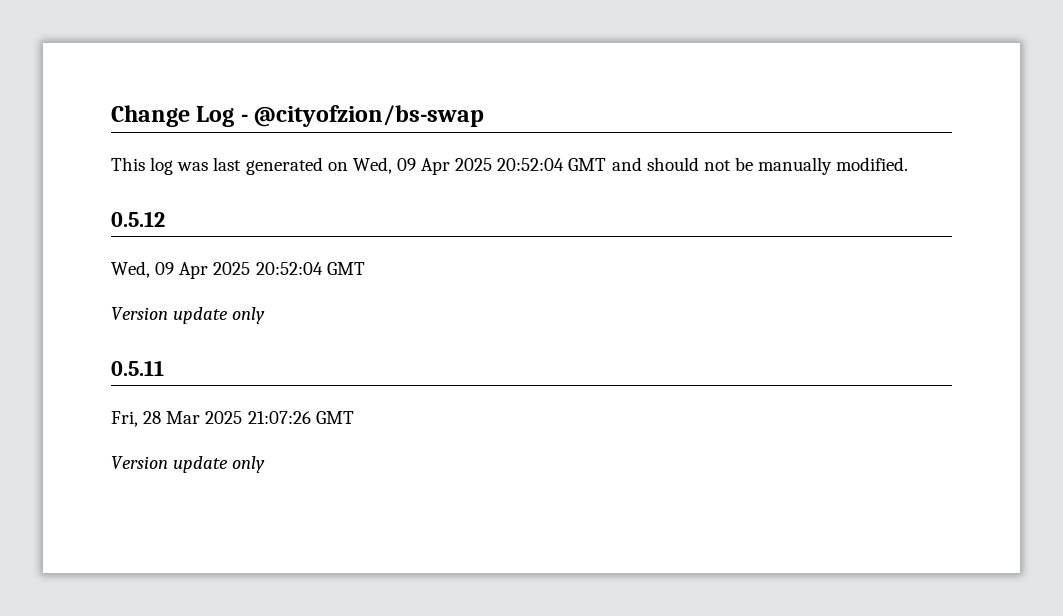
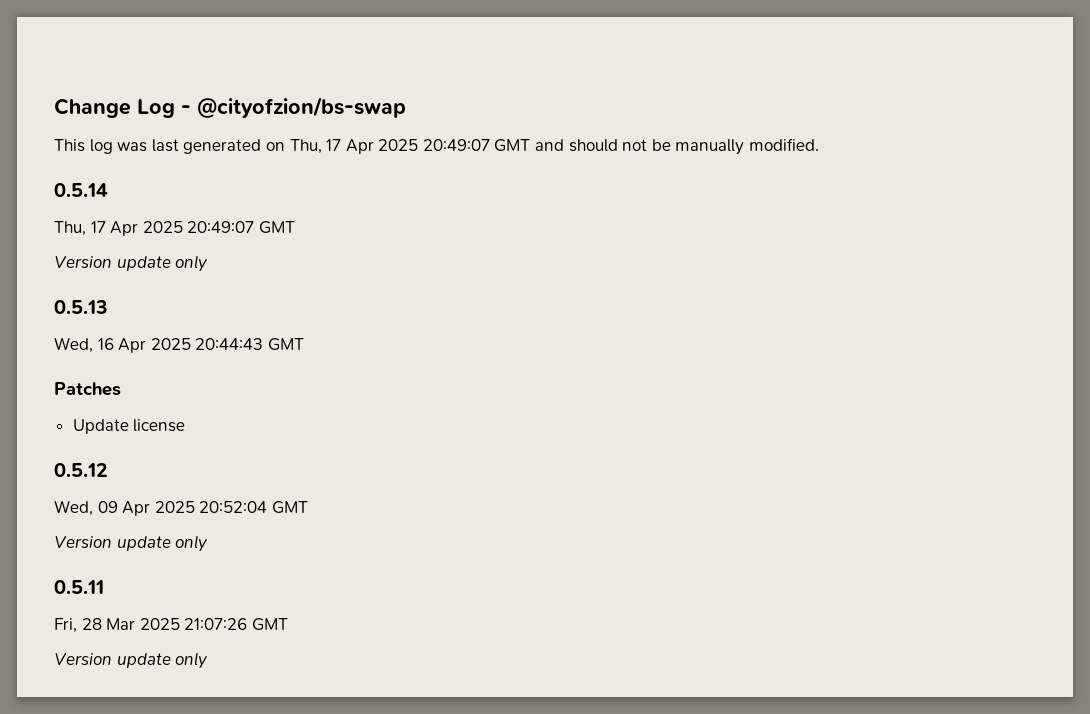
- This log was last generated on Wed, 09 Apr 2025 20:52:04 GMT and should not be manually modified.
+ This log was last generated on Thu, 17 Apr 2025 20:49:07 GMT and should not be manually modified.
+ 0.5.14
+ Thu, 17 Apr 2025 20:49:07 GMT
+ Version update only
+ 0.5.13
+ Wed, 16 Apr 2025 20:44:43 GMT
+ Patches
+ Update license

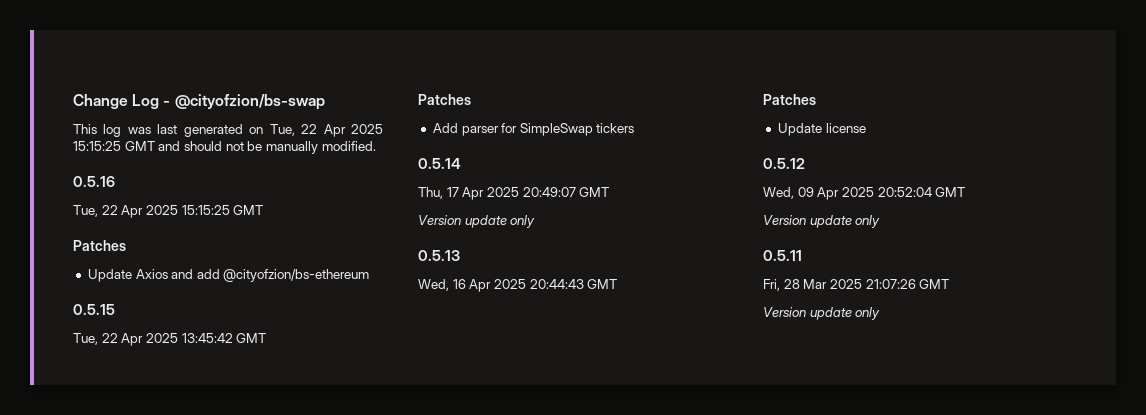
- This log was last generated on Thu, 17 Apr 2025 20:49:07 GMT and should not be manually modified.
+ This log was last generated on Tue, 22 Apr 2025 15:15:25 GMT and should not be manually modified.
+ 0.5.16
+ Tue, 22 Apr 2025 15:15:25 GMT
+ Patches
+ Update Axios and add @cityofzion/bs-ethereum
+ 0.5.15
+ Tue, 22 Apr 2025 13:45:42 GMT
+ Patches
+ Add parser for SimpleSwap tickers

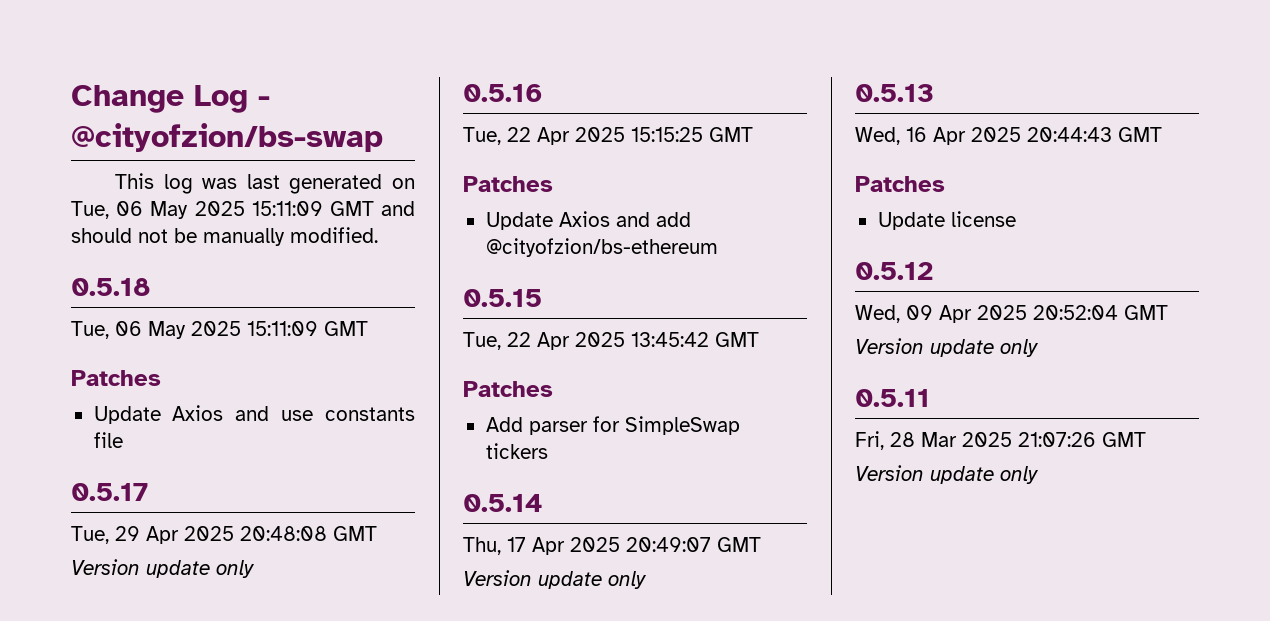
- This log was last generated on Tue, 22 Apr 2025 15:15:25 GMT and should not be manually modified.
+ This log was last generated on Tue, 06 May 2025 15:11:09 GMT and should not be manually modified.
+ 0.5.18
+ Tue, 06 May 2025 15:11:09 GMT
+ Patches
+ Update Axios and use constants file
+ 0.5.17
+ Tue, 29 Apr 2025 20:48:08 GMT
+ Version update only

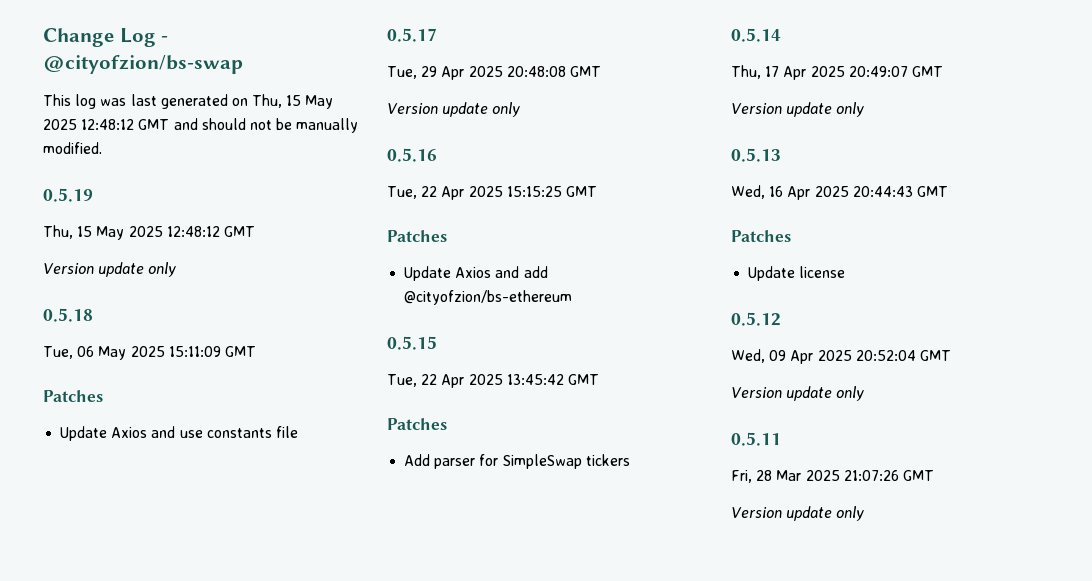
- This log was last generated on Tue, 06 May 2025 15:11:09 GMT and should not be manually modified.
+ This log was last generated on Thu, 15 May 2025 12:48:12 GMT and should not be manually modified.
+ 0.5.19
+ Thu, 15 May 2025 12:48:12 GMT
+ Version update only

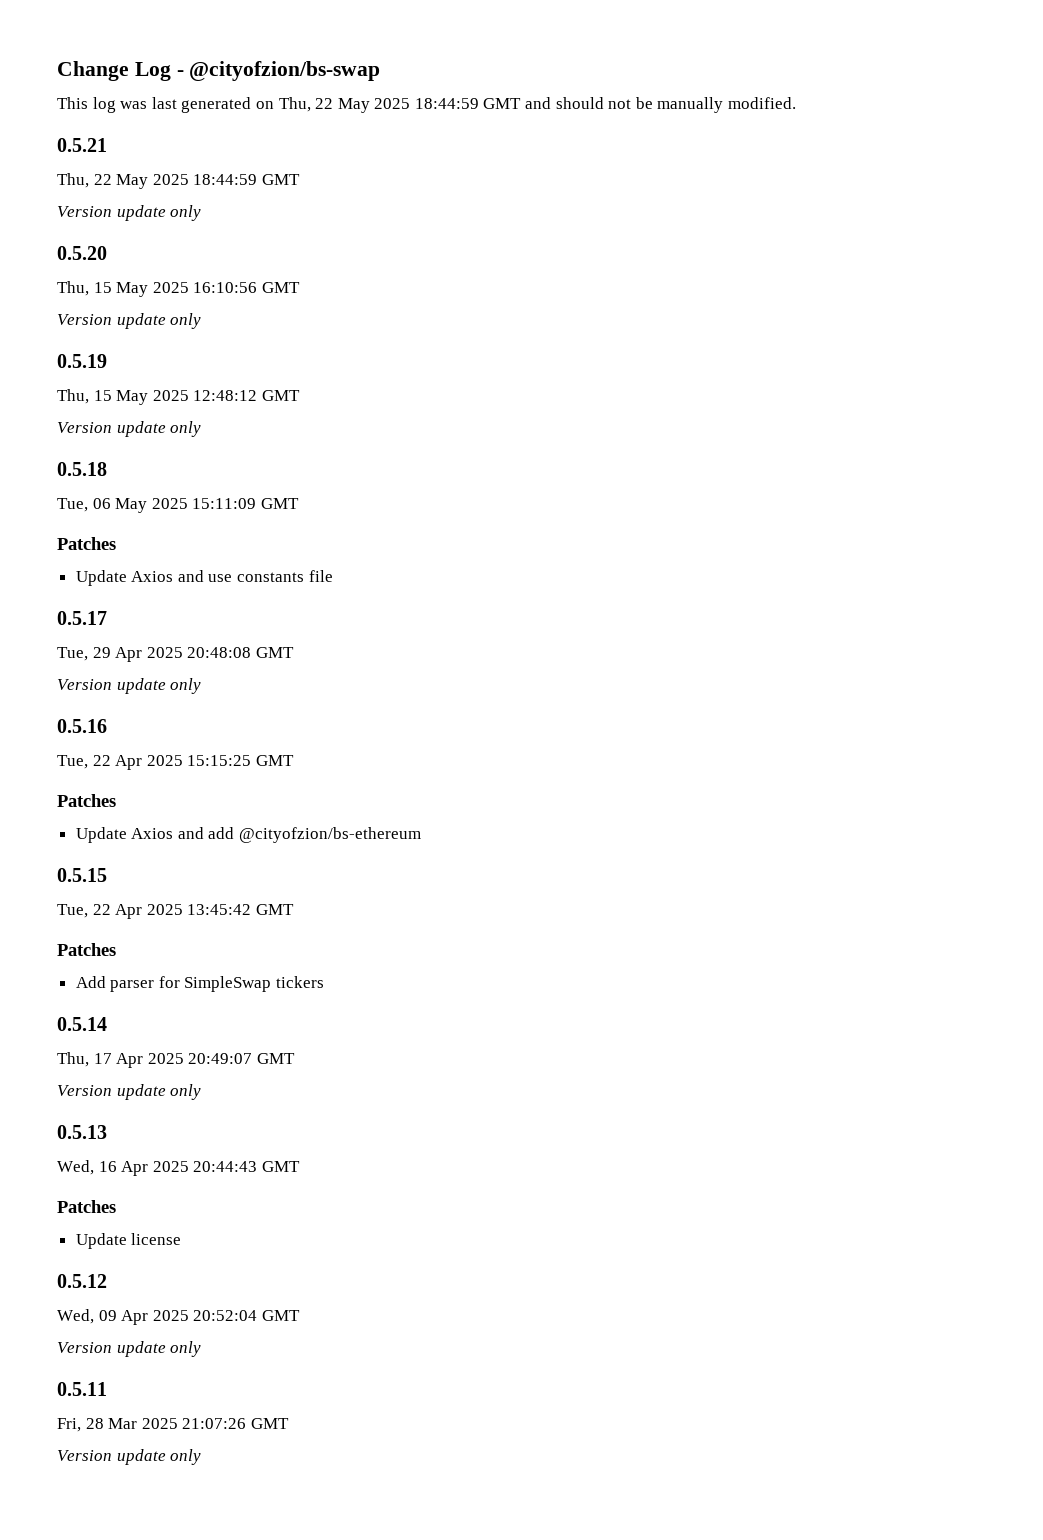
- This log was last generated on Thu, 15 May 2025 12:48:12 GMT and should not be manually modified.
+ This log was last generated on Thu, 22 May 2025 18:44:59 GMT and should not be manually modified.
+ 0.5.21
+ Thu, 22 May 2025 18:44:59 GMT
+ Version update only
+ 0.5.20
+ Thu, 15 May 2025 16:10:56 GMT
+ Version update only

